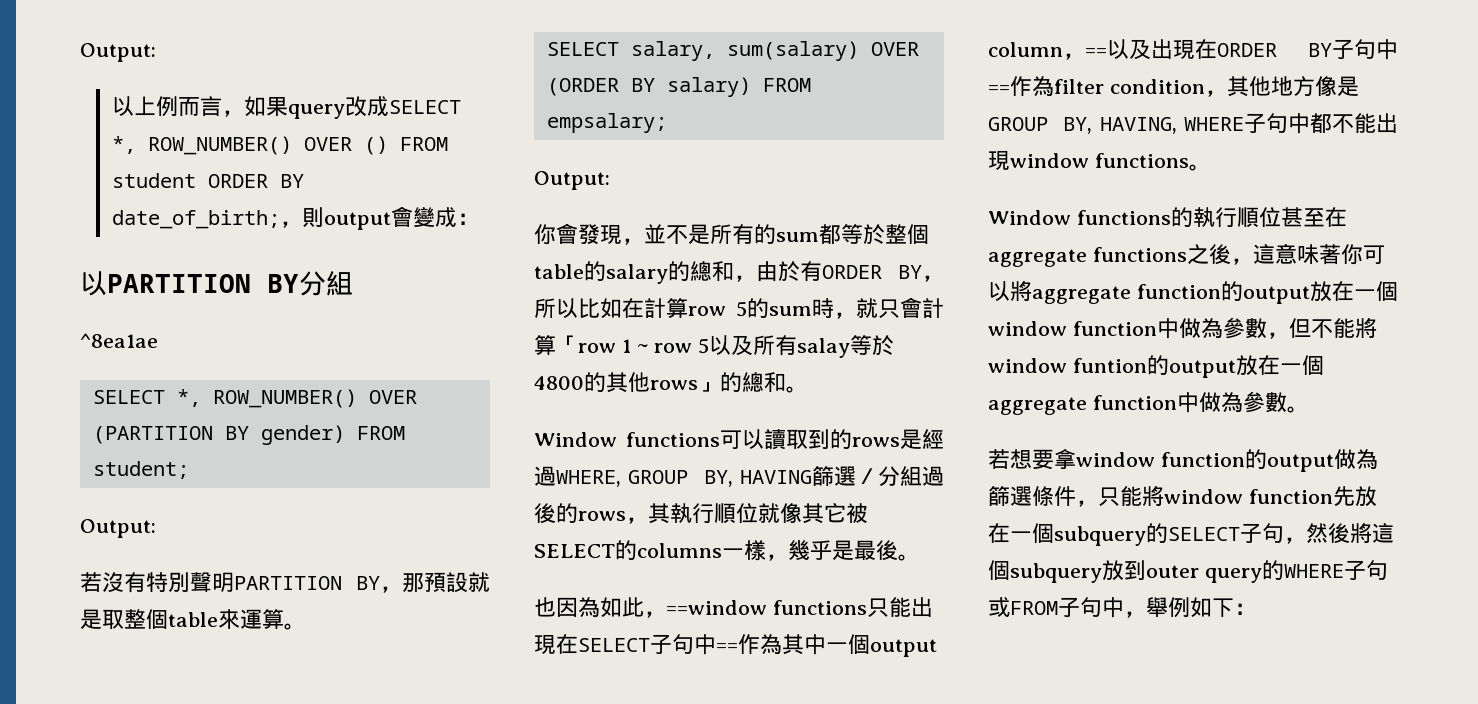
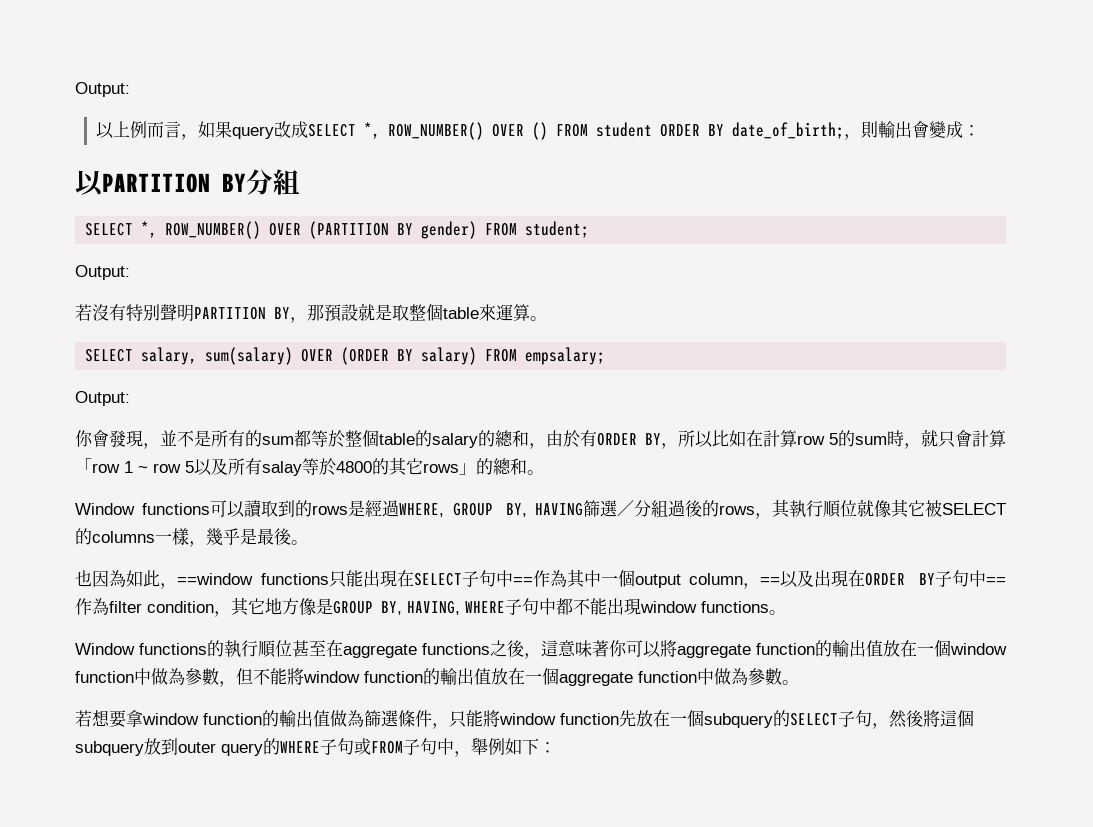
- 以上例而言，如果query改成SELECT *, ROW_NUMBER() OVER () FROM student ORDER BY date_of_birth;，則output會變成：
+ 以上例而言，如果query改成SELECT *, ROW_NUMBER() OVER () FROM student ORDER BY date_of_birth;，則輸出會變成：
- ^8ea1ae
- 你會發現，並不是所有的sum都等於整個table的salary的總和，由於有ORDER BY，所以比如在計算row 5的sum時，就只會計算「row 1 ~ row 5以及所有salay等於4800的其他rows」的總和。
+ 你會發現，並不是所有的sum都等於整個table的salary的總和，由於有ORDER BY，所以比如在計算row 5的sum時，就只會計算「row 1 ~ row 5以及所有salay等於4800的其它rows」的總和。
- 也因為如此，==window functions只能出現在SELECT子句中==作為其中一個output column，==以及出現在ORDER BY子句中==作為filter condition，其他地方像是GROUP BY, HAVING, WHERE子句中都不能出現window functions。
+ 也因為如此，==window functions只能出現在SELECT子句中==作為其中一個output column，==以及出現在ORDER BY子句中==作為filter condition，其它地方像是GROUP BY, HAVING, WHERE子句中都不能出現window functions。
- Window functions的執行順位甚至在aggregate functions之後，這意味著你可以將aggregate function的output放在一個window function中做為參數，但不能將window funtion的output放在一個aggregate function中做為參數。
+ Window functions的執行順位甚至在aggregate functions之後，這意味著你可以將aggregate function的輸出值放在一個window function中做為參數，但不能將window function的輸出值放在一個aggregate function中做為參數。
- 若想要拿window function的output做為篩選條件，只能將window function先放在一個subquery的SELECT子句，然後將這個subquery放到outer query的WHERE子句或FROM子句中，舉例如下：
+ 若想要拿window function的輸出值做為篩選條件，只能將window function先放在一個subquery的SELECT子句，然後將這個subquery放到outer query的WHERE子句或FROM子句中，舉例如下：

